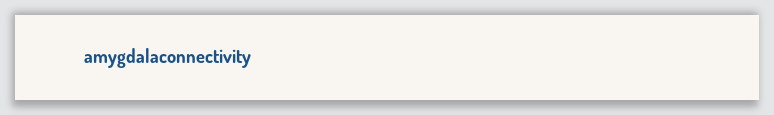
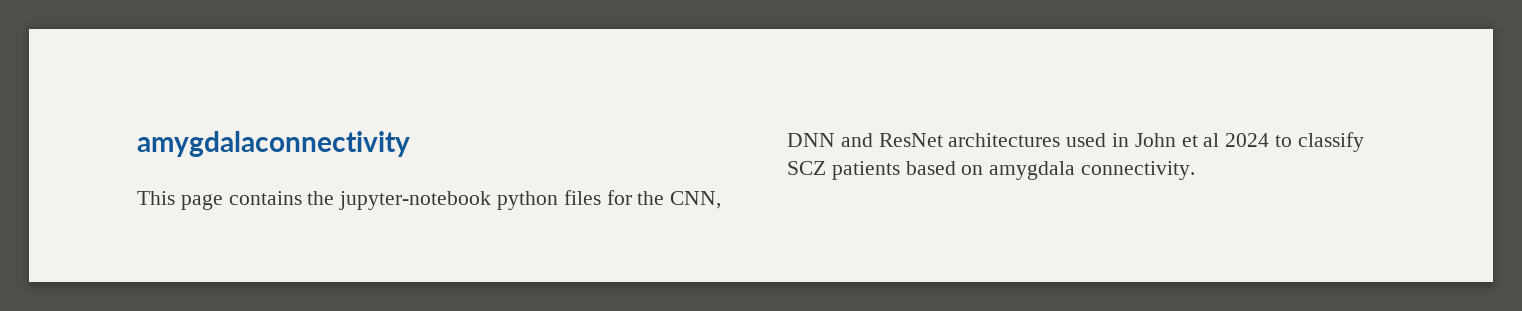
+ This page contains the jupyter-notebook python files for the CNN, DNN and ResNet architectures used in John et al 2024 to classify SCZ patients based on amygdala connectivity.

